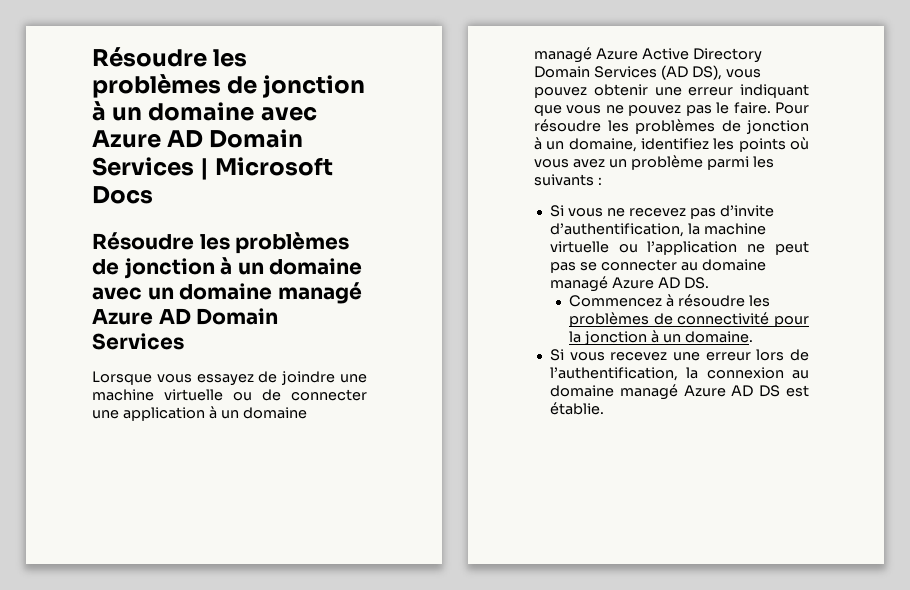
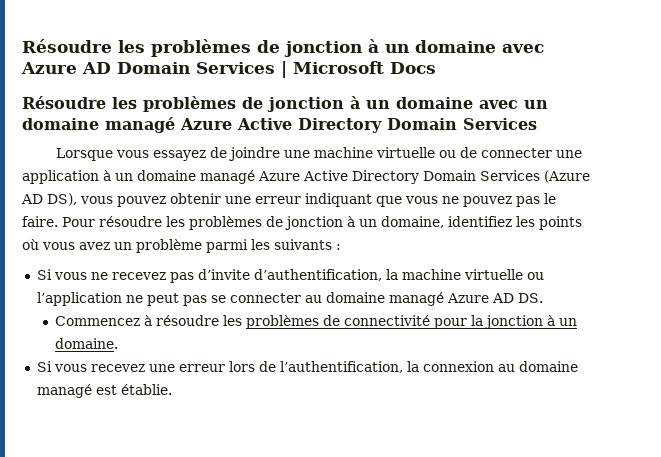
- Résoudre les problèmes de jonction à un domaine avec un domaine managé Azure AD Domain Services
+ Résoudre les problèmes de jonction à un domaine avec un domaine managé Azure Active Directory Domain Services
- Lorsque vous essayez de joindre une machine virtuelle ou de connecter une application à un domaine managé Azure Active Directory Domain Services (AD DS), vous pouvez obtenir une erreur indiquant que vous ne pouvez pas le faire.
+ Lorsque vous essayez de joindre une machine virtuelle ou de connecter une application à un domaine managé Azure Active Directory Domain Services (Azure AD DS), vous pouvez obtenir une erreur indiquant que vous ne pouvez pas le faire.
- Si vous recevez une erreur lors de l’authentification, la connexion au domaine managé Azure AD DS est établie.
+ Si vous recevez une erreur lors de l’authentification, la connexion au domaine managé est établie.

